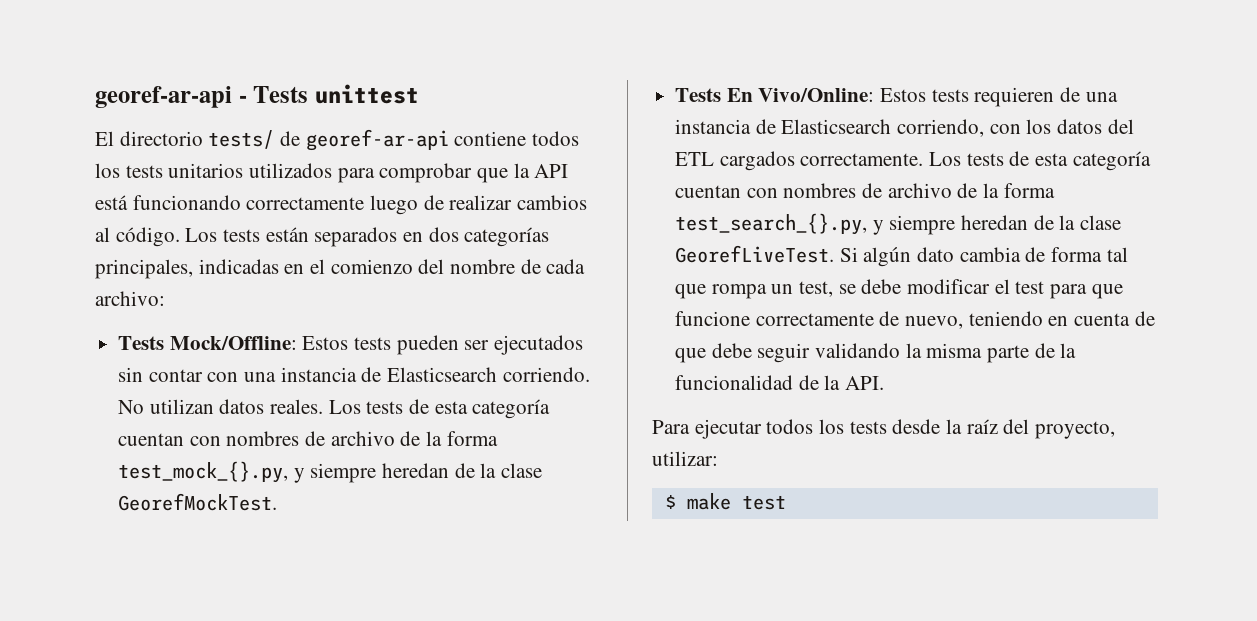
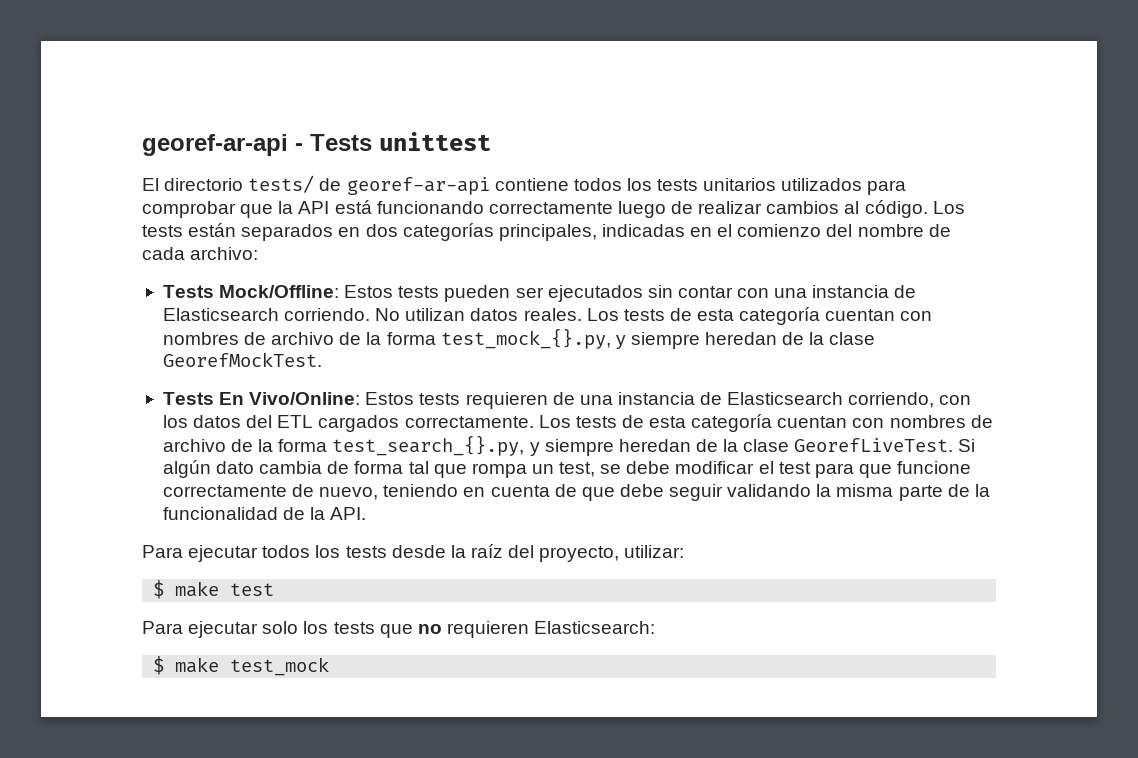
+ Para ejecutar solo los tests que no requieren Elasticsearch:
+ $ make test_mock

